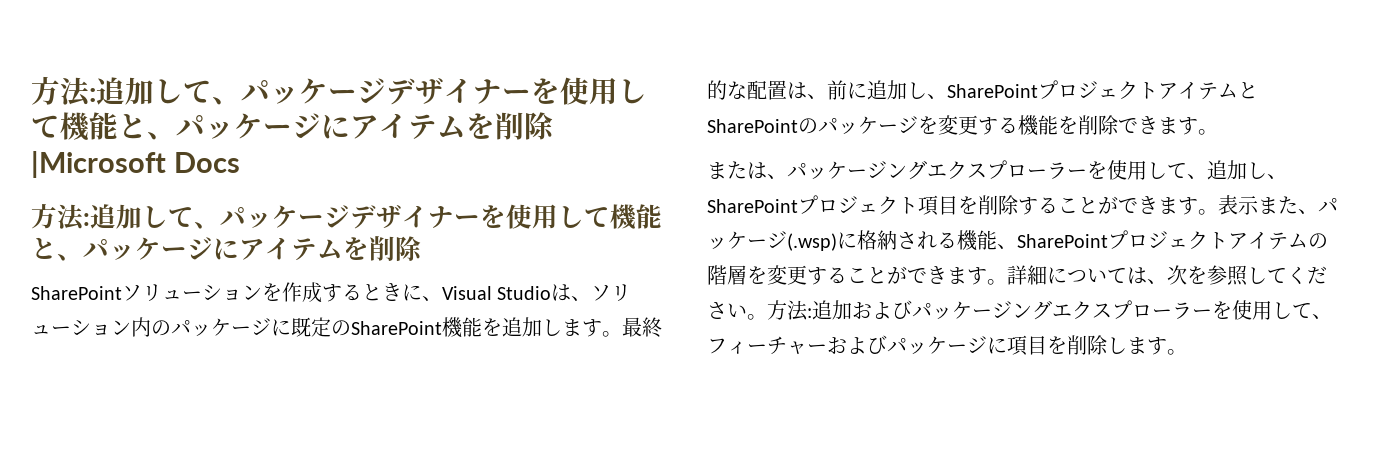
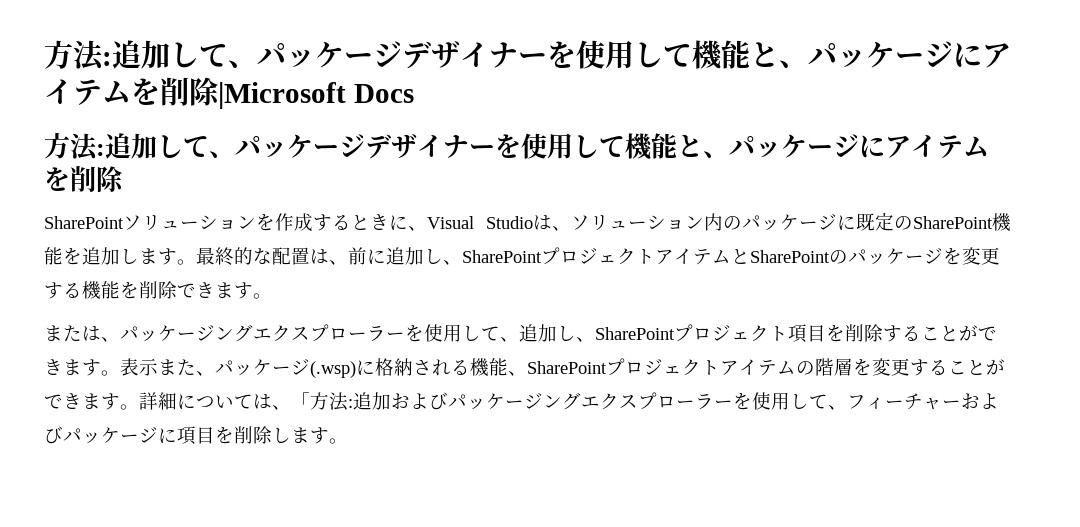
- 詳細については、次を参照してください。方法:追加およびパッケージングエクスプローラーを使用して、フィーチャーおよびパッケージに項目を削除します。
+ 詳細については、「方法:追加およびパッケージングエクスプローラーを使用して、フィーチャーおよびパッケージに項目を削除します。

